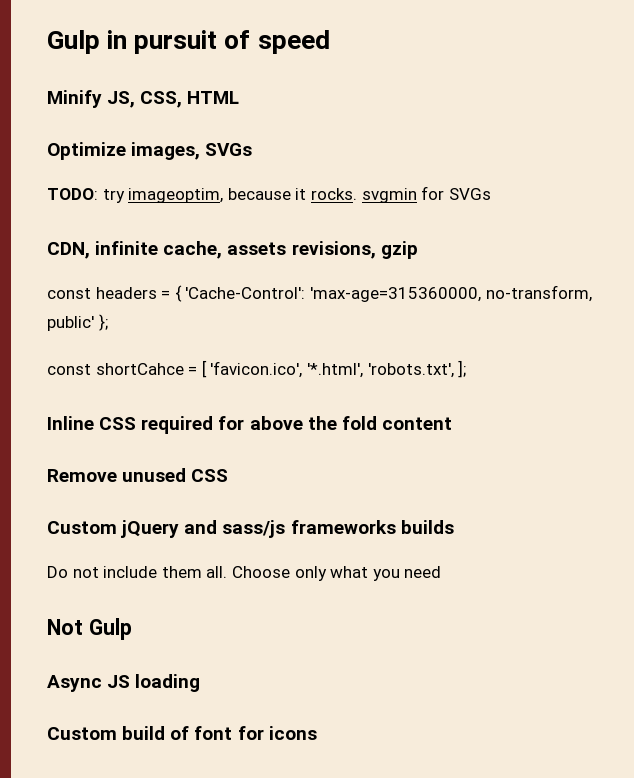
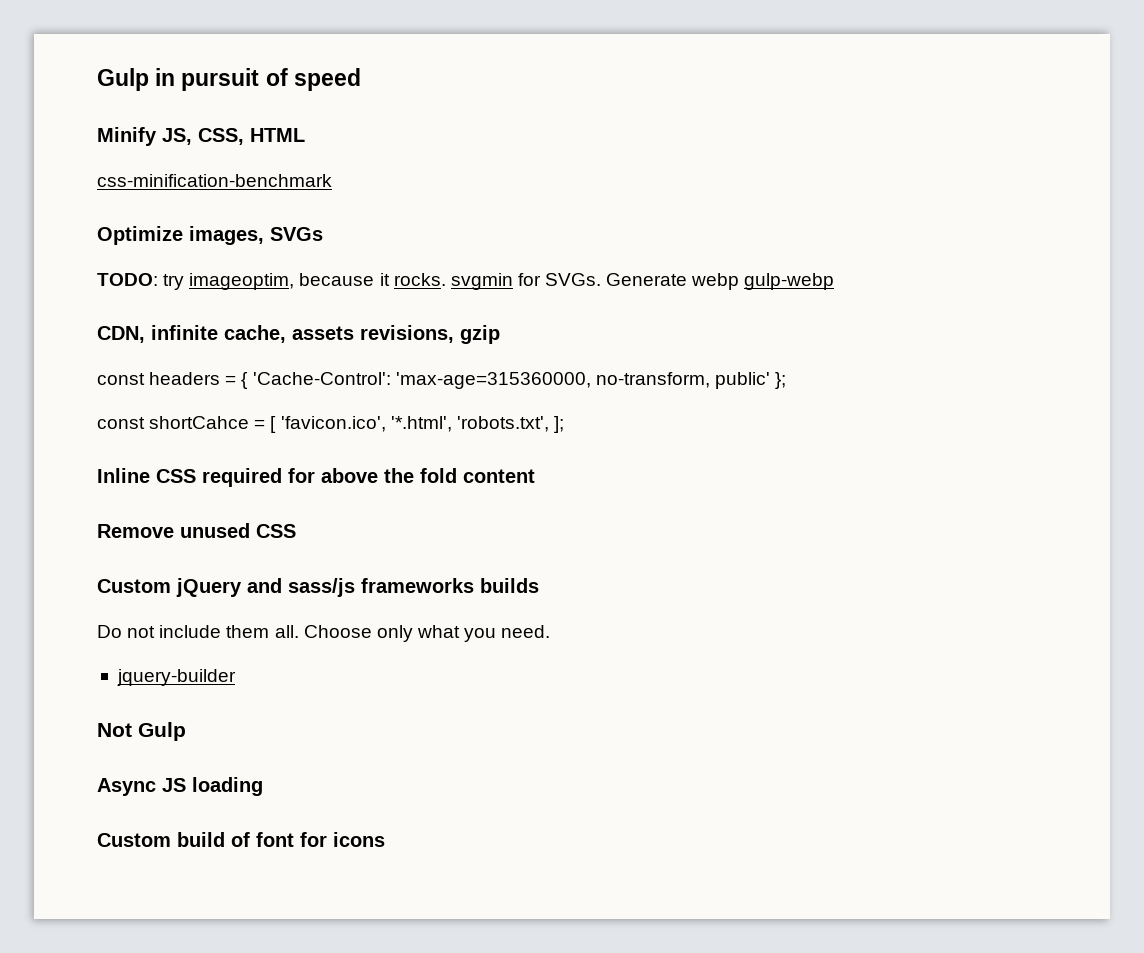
+ css-minification-benchmark
- TODO: try imageoptim, because it rocks. svgmin for SVGs
+ TODO: try imageoptim, because it rocks. svgmin for SVGs. Generate webp gulp-webp
- Choose only what you need
+ Choose only what you need.
+ jquery-builder

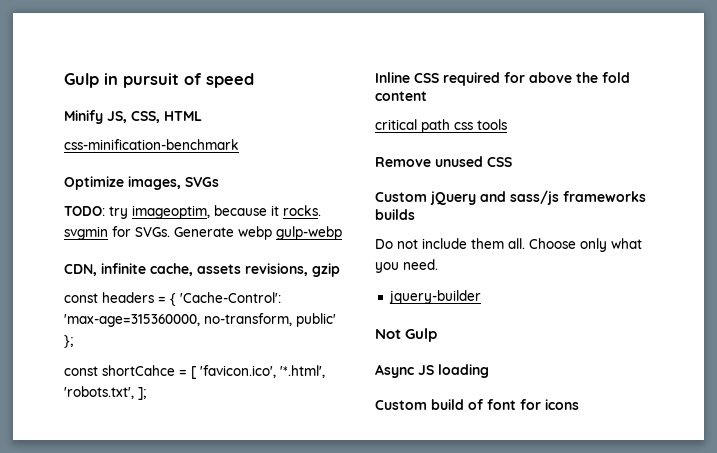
+ critical path css tools

